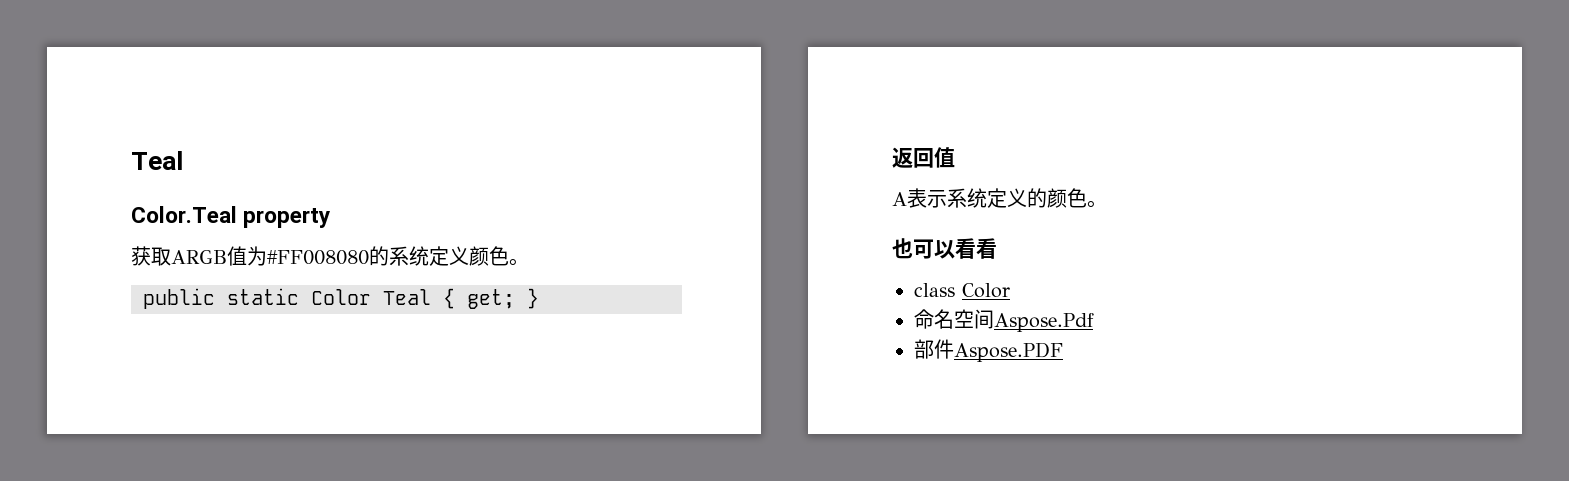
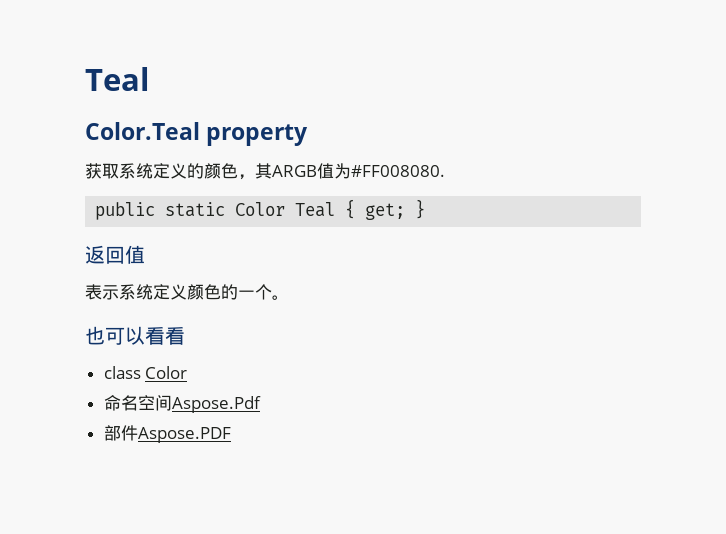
- 获取ARGB值为#FF008080的系统定义颜色。
+ 获取系统定义的颜色，其ARGB值为#FF008080.
- A表示系统定义的颜色。
+ 表示系统定义颜色的一个。

